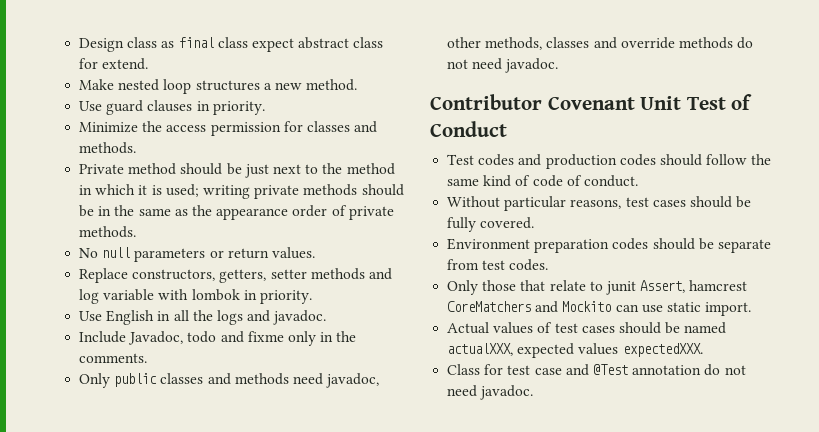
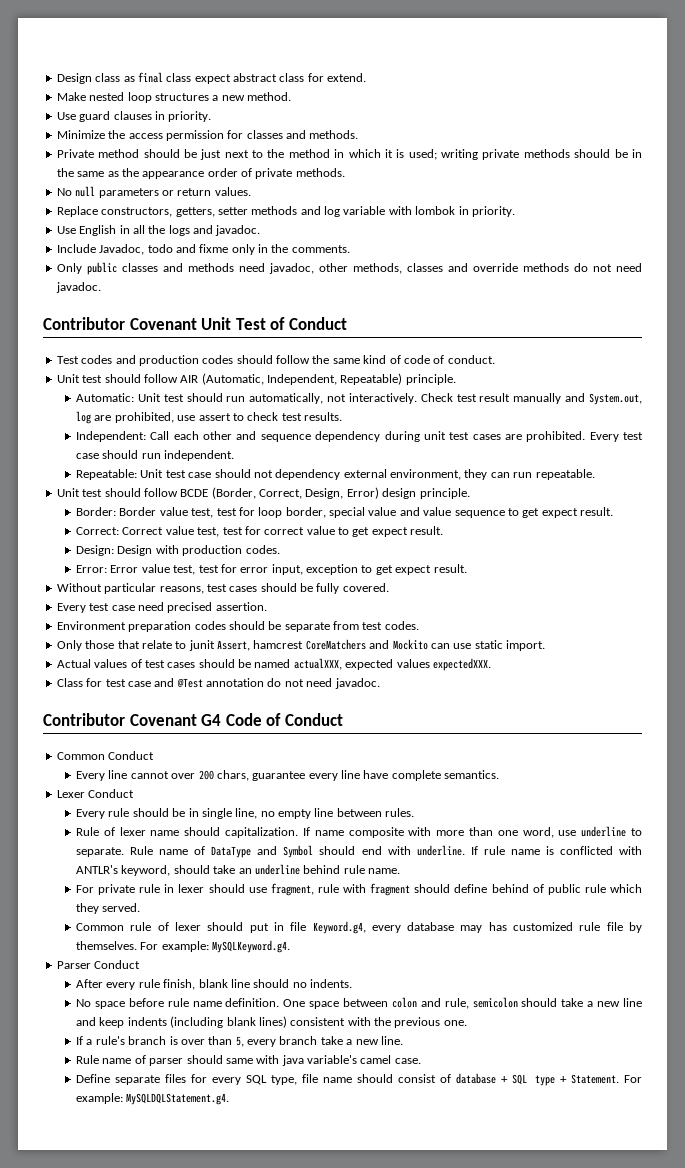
+ Unit test should follow AIR (Automatic, Independent, Repeatable) principle.
+ Automatic: Unit test should run automatically, not interactively. Check test result manually and System.out, log are prohibited, use assert to check test results.
+ Independent: Call each other and sequence dependency during unit test cases are prohibited. Every test case should run independent.
+ Repeatable: Unit test case should not dependency external environment, they can run repeatable.
+ Unit test should follow BCDE (Border, Correct, Design, Error) design principle.
+ Border: Border value test, test for loop border, special value and value sequence to get expect result.
+ Correct: Correct value test, test for correct value to get expect result.
+ Design: Design with production codes.
+ Error: Error value test, test for error input, exception to get expect result.
+ Every test case need precised assertion.
+ Contributor Covenant G4 Code of Conduct
+ Common Conduct
+ Every line cannot over 200 chars, guarantee every line have complete semantics.
+ Lexer Conduct
+ Every rule should be in single line, no empty line between rules.
+ Rule of lexer name should capitalization. If name composite with more than one word, use underline to separate. Rule name of DataType and Symbol should end with underline. If rule name is conflicted with ANTLR's keyword, should take an underline behind rule name.
+ For private rule in lexer should use fragment, rule with fragment should define behind of public rule which they served.
+ Common rule of lexer should put in file Keyword.g4, every database may has customized rule file by themselves. For example: MySQLKeyword.g4.
+ Parser Conduct
+ After every rule finish, blank line should no indents.
+ No space before rule name definition. One space between colon and rule, semicolon should take a new line and keep indents (including blank lines) consistent with the previous one.
+ If a rule's branch is over than 5, every branch take a new line.
+ Rule name of parser should same with java variable's camel case.
+ Define separate files for every SQL type, file name should consist of database + SQL type + Statement. For example: MySQLDQLStatement.g4.

